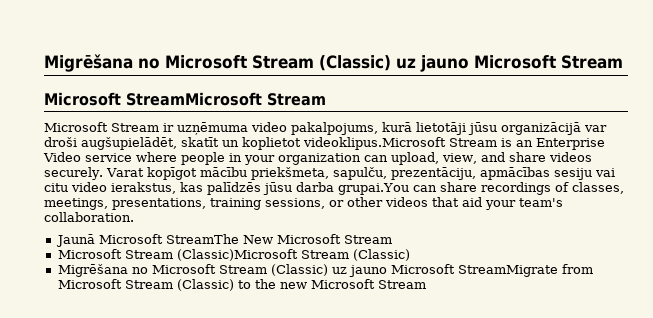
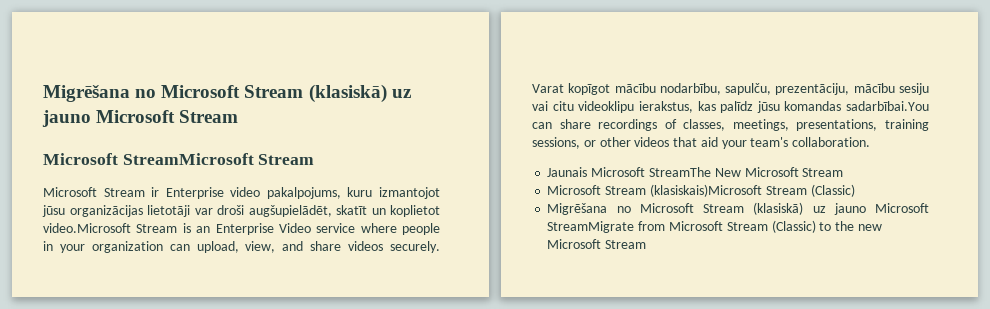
- Migrēšana no Microsoft Stream (Classic) uz jauno Microsoft Stream
+ Migrēšana no Microsoft Stream (klasiskā) uz jauno Microsoft Stream
- Microsoft Stream ir uzņēmuma video pakalpojums, kurā lietotāji jūsu organizācijā var droši augšupielādēt, skatīt un koplietot videoklipus.Microsoft Stream is an Enterprise Video service where people in your organization can upload, view, and share videos securely.
+ Microsoft Stream ir Enterprise video pakalpojums, kuru izmantojot jūsu organizācijas lietotāji var droši augšupielādēt, skatīt un koplietot video.Microsoft Stream is an Enterprise Video service where people in your organization can upload, view, and share videos securely.
- Varat kopīgot mācību priekšmeta, sapulču, prezentāciju, apmācības sesiju vai citu video ierakstus, kas palīdzēs jūsu darba grupai.You can share recordings of classes, meetings, presentations, training sessions, or other videos that aid your team's collaboration.
+ Varat kopīgot mācību nodarbību, sapulču, prezentāciju, mācību sesiju vai citu videoklipu ierakstus, kas palīdz jūsu komandas sadarbībai.You can share recordings of classes, meetings, presentations, training sessions, or other videos that aid your team's collaboration.
- Jaunā Microsoft StreamThe New Microsoft Stream
+ Jaunais Microsoft StreamThe New Microsoft Stream
- Microsoft Stream (Classic)Microsoft Stream (Classic)
+ Microsoft Stream (klasiskais)Microsoft Stream (Classic)
- Migrēšana no Microsoft Stream (Classic) uz jauno Microsoft StreamMigrate from Microsoft Stream (Classic) to the new Microsoft Stream
+ Migrēšana no Microsoft Stream (klasiskā) uz jauno Microsoft StreamMigrate from Microsoft Stream (Classic) to the new Microsoft Stream

